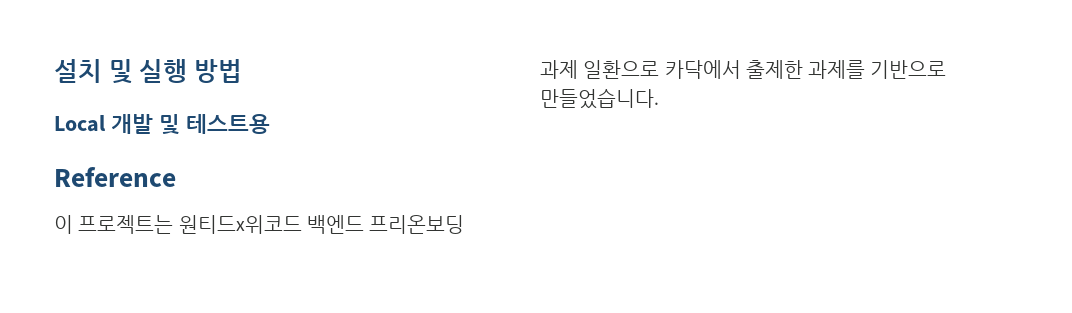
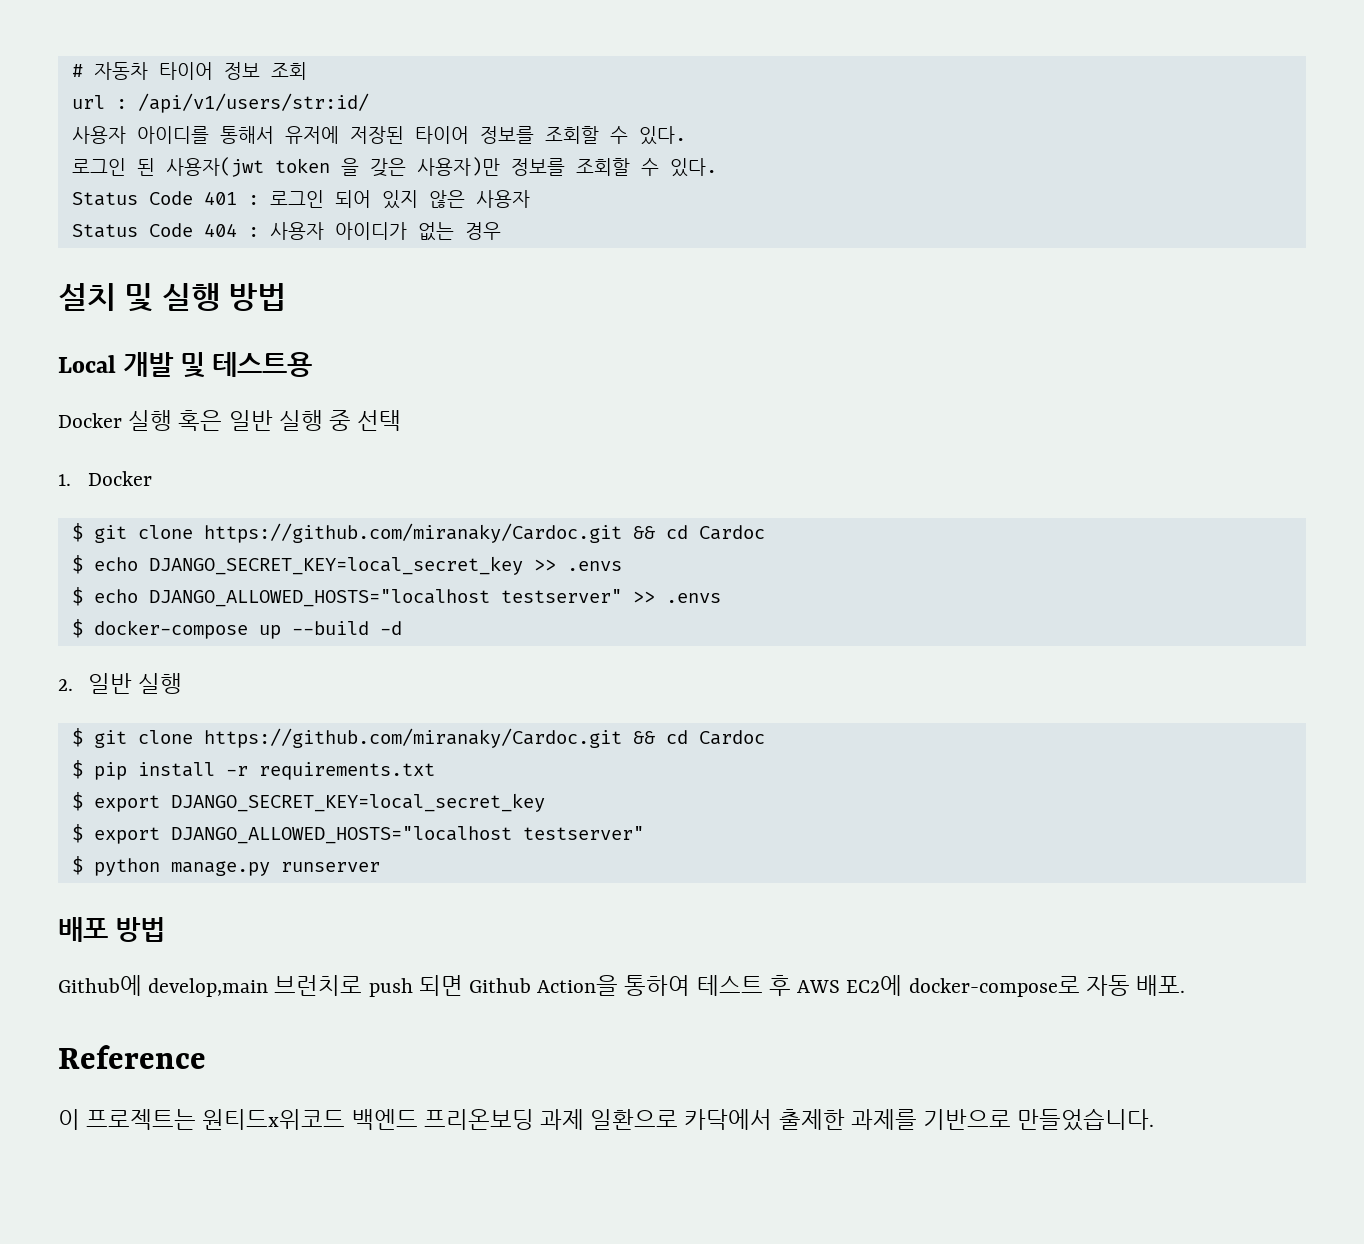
+ # 자동차 타이어 정보 조회
+ url : /api/v1/users/str:id/
+ 사용자 아이디를 통해서 유저에 저장된 타이어 정보를 조회할 수 있다.
+ 로그인 된 사용자(jwt token 을 갖은 사용자)만 정보를 조회할 수 있다.
+ Status Code 401 : 로그인 되어 있지 않은 사용자
+ Status Code 404 : 사용자 아이디가 없는 경우
+ Docker 실행 혹은 일반 실행 중 선택
+ 1. Docker
+ $ git clone https://github.com/miranaky/Cardoc.git && cd Cardoc
+ $ echo DJANGO_SECRET_KEY=local_secret_key >> .envs
+ $ echo DJANGO_ALLOWED_HOSTS="localhost testserver" >> .envs
+ $ docker-compose up --build -d
+ 2. 일반 실행
+ $ git clone https://github.com/miranaky/Cardoc.git && cd Cardoc
+ $ pip install -r requirements.txt
+ $ export DJANGO_SECRET_KEY=local_secret_key
+ $ export DJANGO_ALLOWED_HOSTS="localhost testserver"
+ $ python manage.py runserver
+ 배포 방법
+ Github에 develop,main 브런치로 push 되면 Github Action을 통하여 테스트 후 AWS EC2에 docker-compose로 자동 배포.

